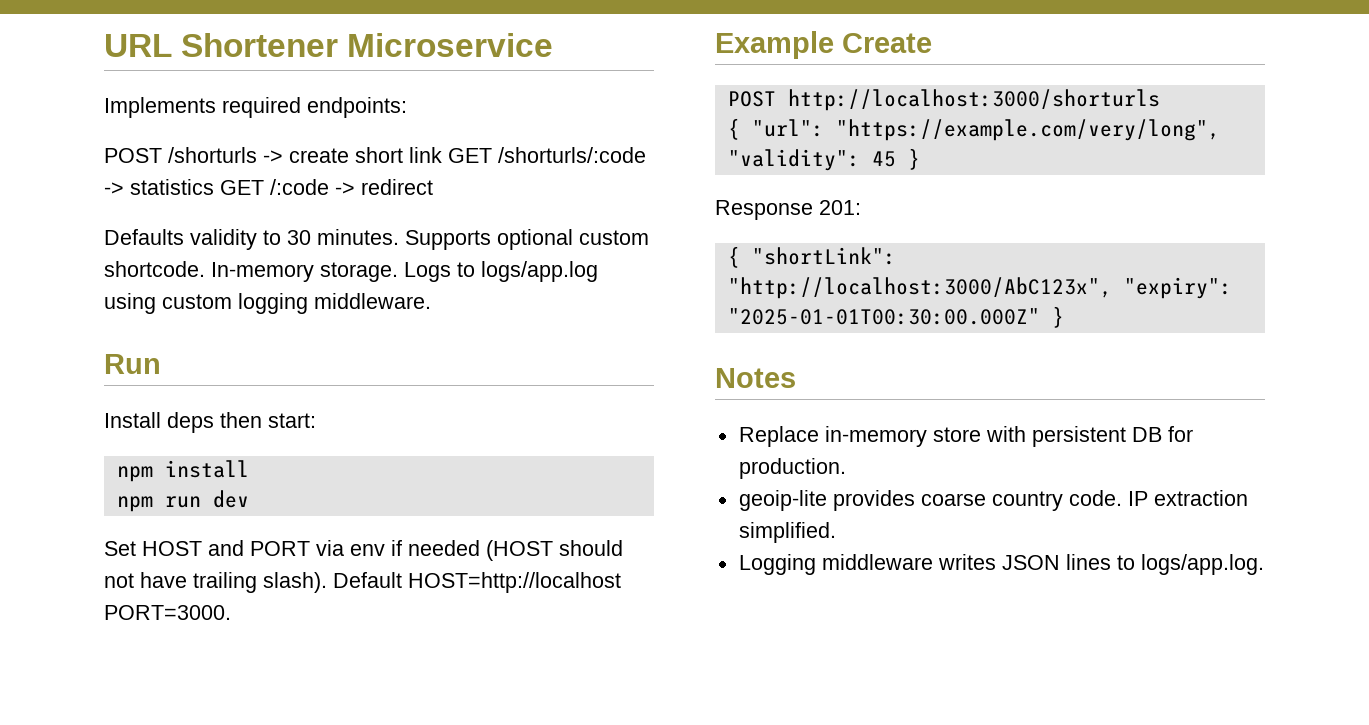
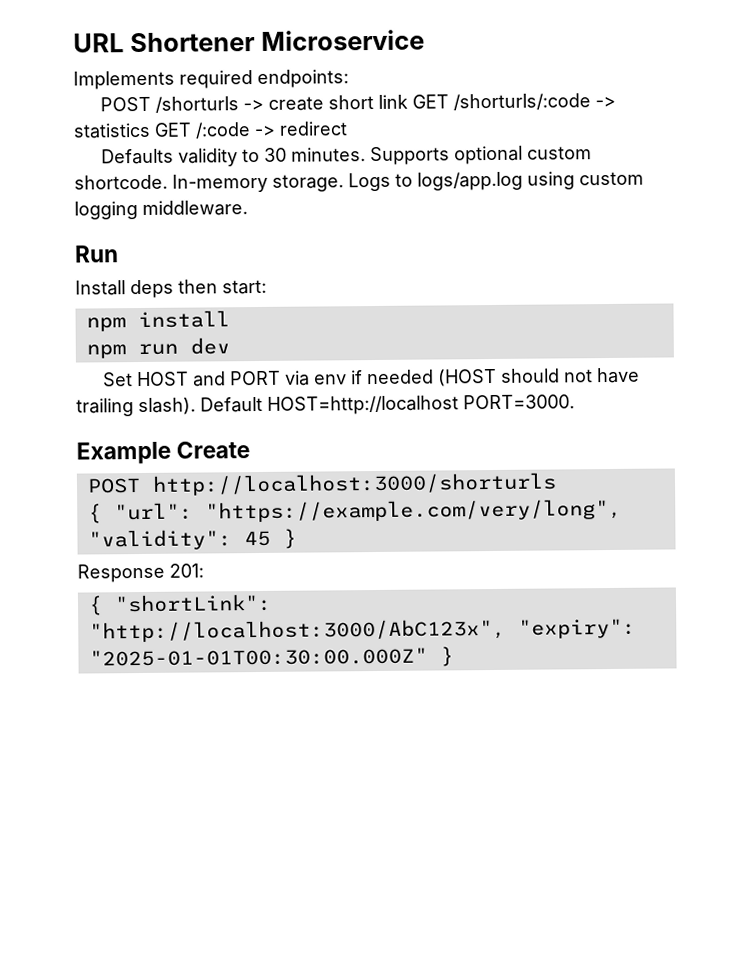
- Notes
- Replace in-memory store with persistent DB for production.
- geoip-lite provides coarse country code. IP extraction simplified.
- Logging middleware writes JSON lines to logs/app.log.

